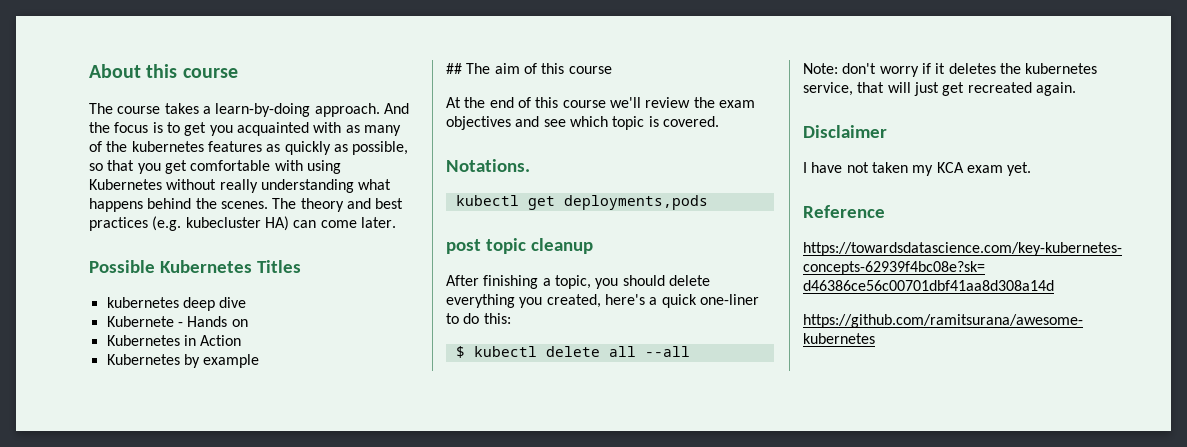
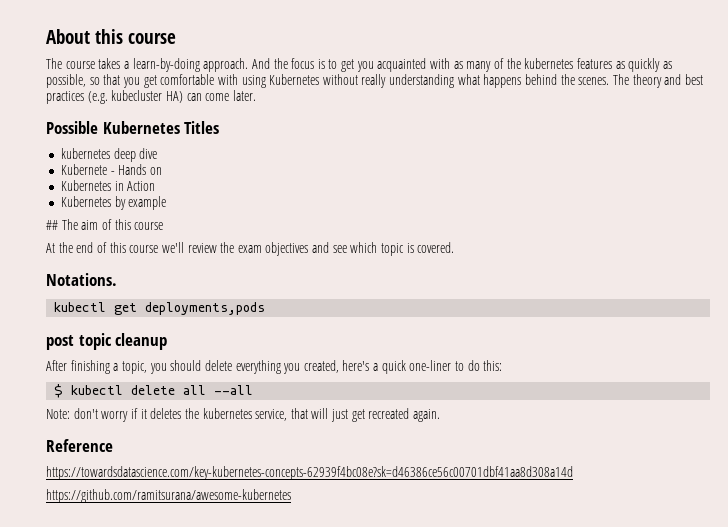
- Disclaimer
- I have not taken my KCA exam yet.

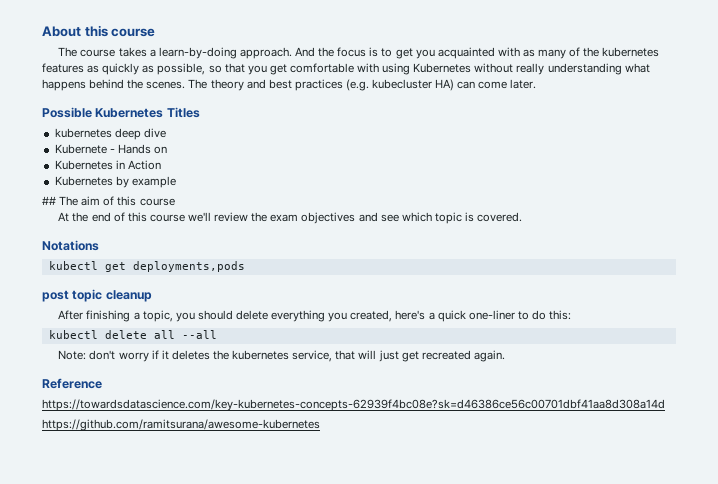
- Notations.
+ Notations
- $ kubectl delete all --all
+ kubectl delete all --all

